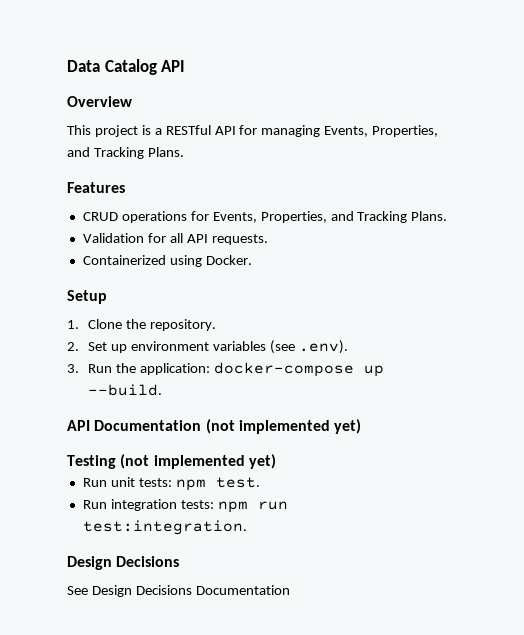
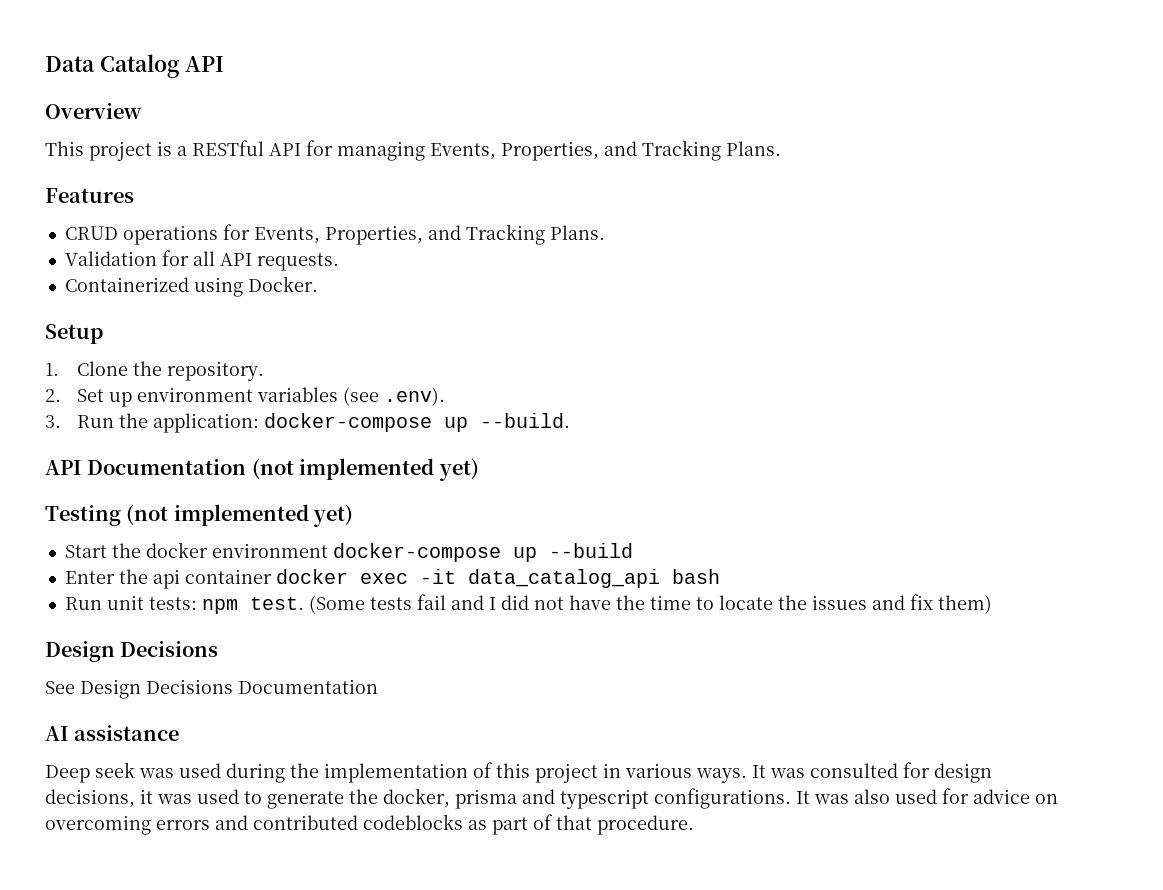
+ Start the docker environment docker-compose up --build
+ Enter the api container docker exec -it data_catalog_api bash
- Run unit tests: npm test.
- Run integration tests: npm run test:integration.
+ Run unit tests: npm test. (Some tests fail and I did not have the time to locate the issues and fix them)
+ AI assistance
+ Deep seek was used during the implementation of this project in various ways. It was consulted for design decisions, it was used to generate the docker, prisma and typescript configurations. It was also used for advice on overcoming errors and contributed codeblocks as part of that procedure.

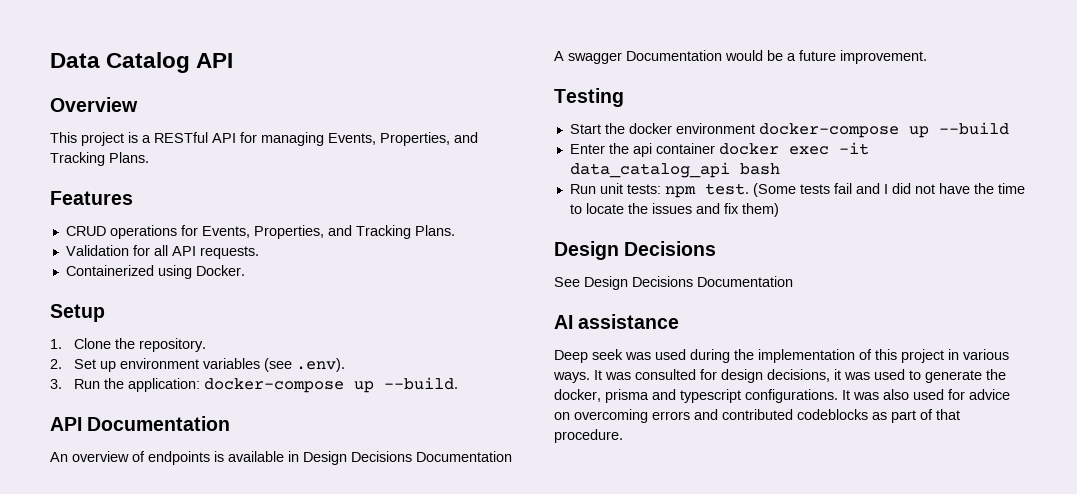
- API Documentation (not implemented yet)
- Testing (not implemented yet)
+ API Documentation
+ An overview of endpoints is available in Design Decisions Documentation A swagger Documentation would be a future improvement.
+ Testing

